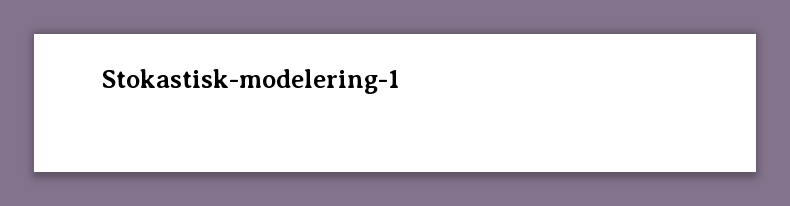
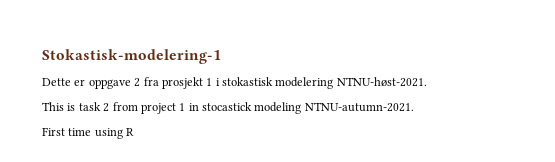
+ Dette er oppgave 2 fra prosjekt 1 i stokastisk modelering NTNU-høst-2021.
+ This is task 2 from project 1 in stocastick modeling NTNU-autumn-2021.
+ First time using R

